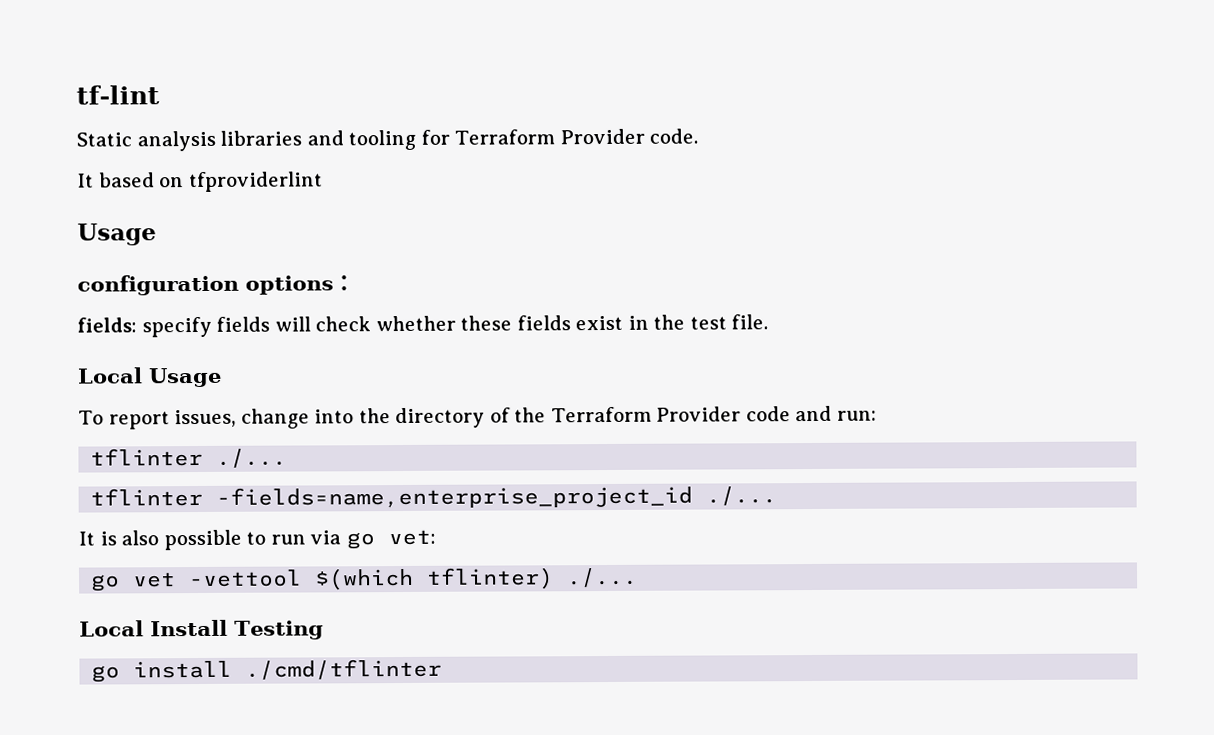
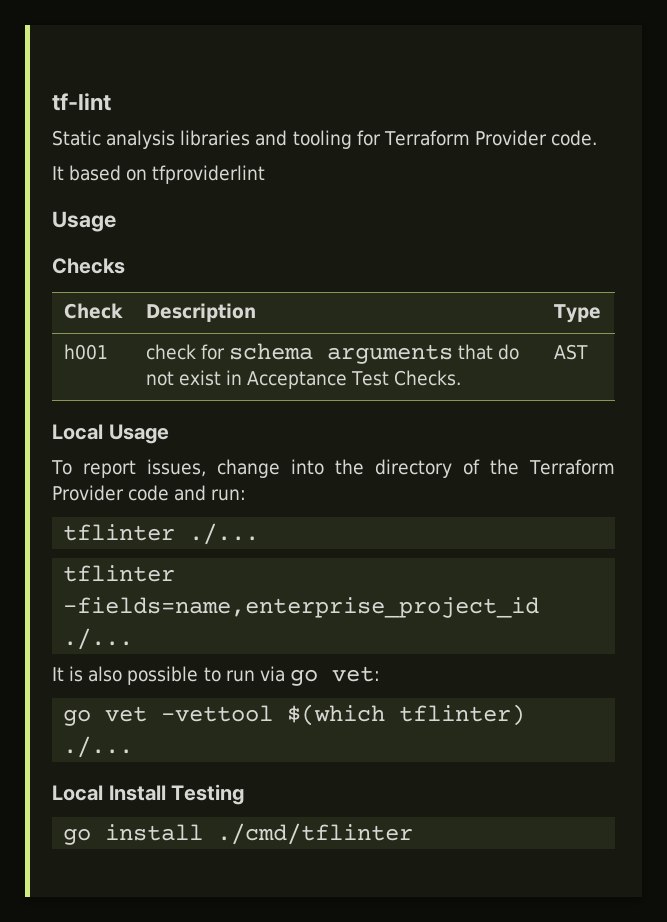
- configuration options：
- fields: specify fields will check whether these fields exist in the test file.
+ Checks
+ Check | Description | Type
+ h001 | check for schema arguments that do not exist in Acceptance Test Checks. | AST

